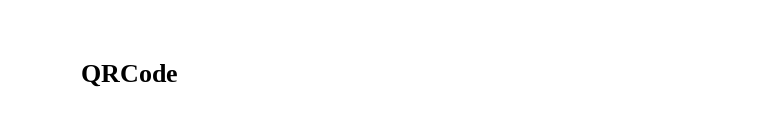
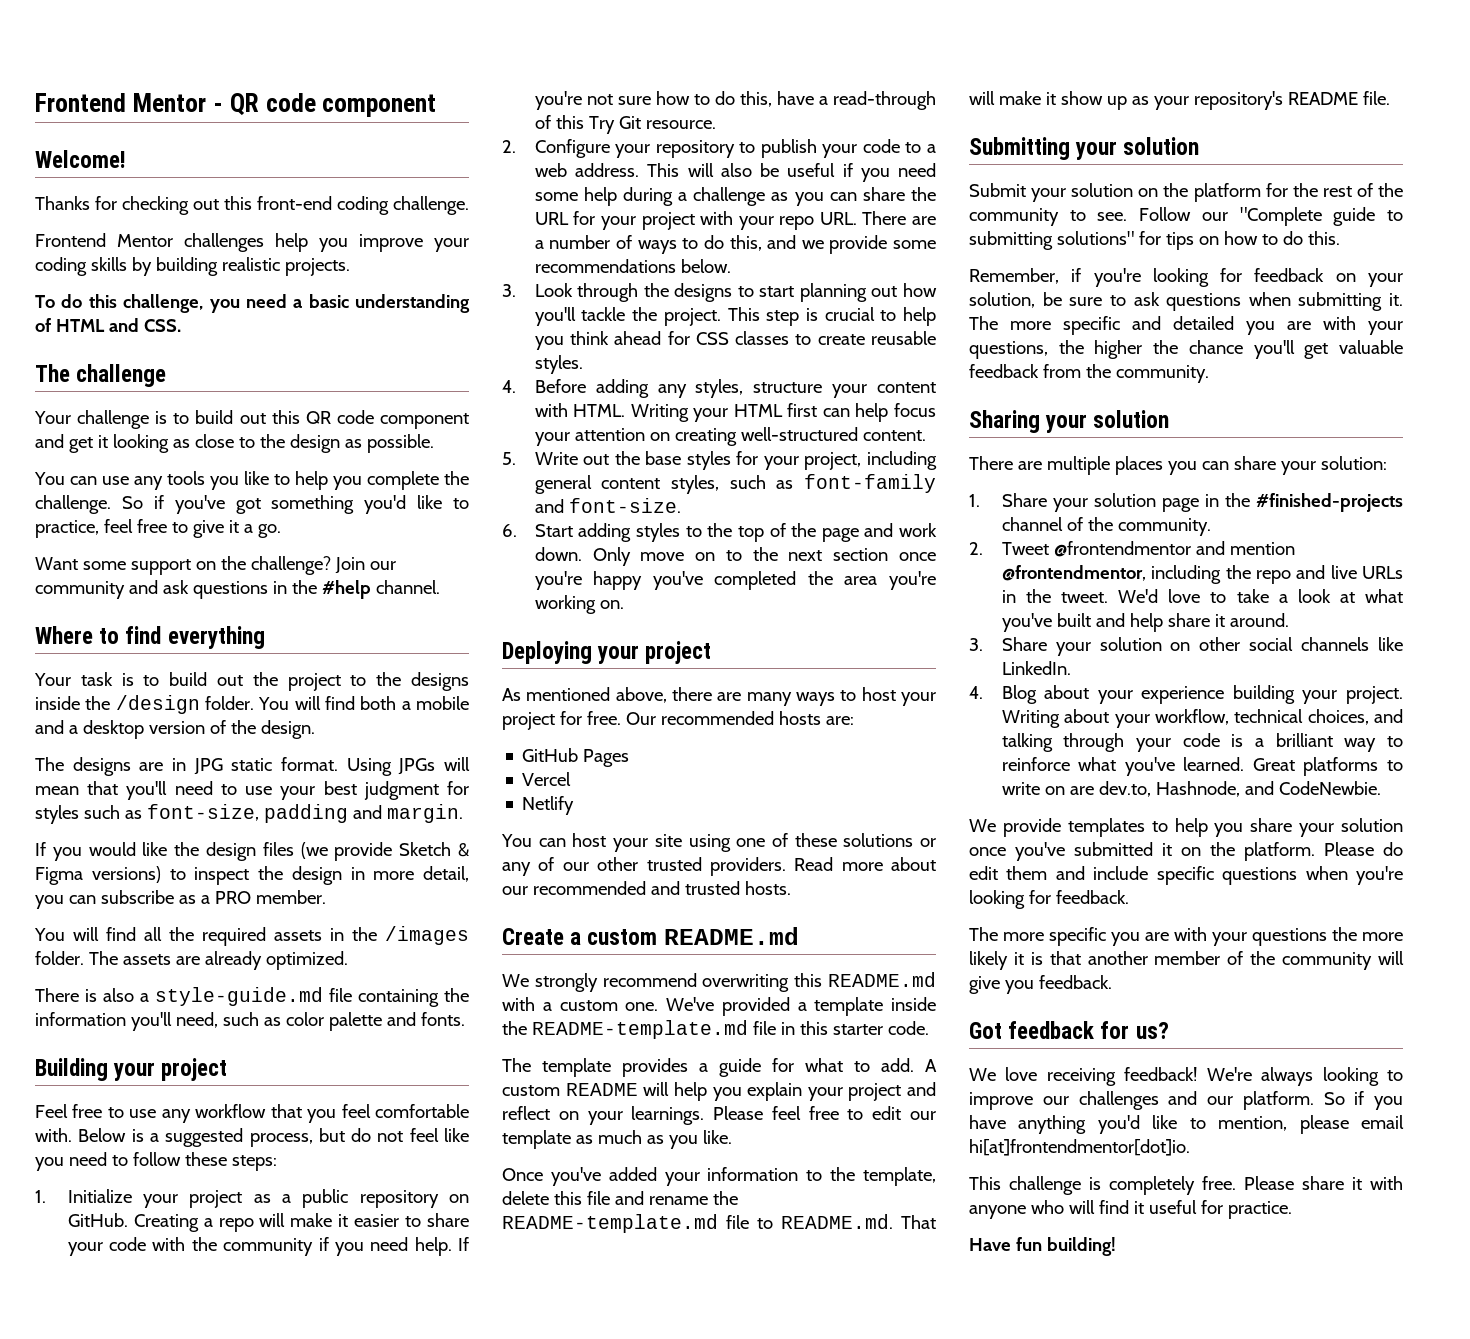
- QRCode
+ Frontend Mentor - QR code component
+ Welcome!
+ Thanks for checking out this front-end coding challenge.
+ Frontend Mentor challenges help you improve your coding skills by building realistic projects.
+ To do this challenge, you need a basic understanding of HTML and CSS.
+ The challenge
+ Your challenge is to build out this QR code component and get it looking as close to the design as possible.
+ You can use any tools you like to help you complete the challenge. So if you've got something you'd like to practice, feel free to give it a go.
+ Want some support on the challenge? Join our community and ask questions in the #help channel.
+ Where to find everything
+ Your task is to build out the project to the designs inside the /design folder. You will find both a mobile and a desktop version of the design.
+ The designs are in JPG static format. Using JPGs will mean that you'll need to use your best judgment for styles such as font-size, padding and margin.
+ If you would like the design files (we provide Sketch & Figma versions) to inspect the design in more detail, you can subscribe as a PRO member.
+ You will find all the required assets in the /images folder. The assets are already optimized.
+ There is also a style-guide.md file containing the information you'll need, such as color palette and fonts.
+ Building your project
+ Feel free to use any workflow that you feel comfortable with. Below is a suggested process, but do not feel like you need to follow these steps:
+ 1. Initialize your project as a public repository on GitHub. Creating a repo will make it easier to share your code with the community if you need help. If you're not sure how to do this, have a read-through of this Try Git resource.
+ 2. Configure your repository to publish your code to a web address. This will also be useful if you need some help during a challenge as you can share the URL for your project with your repo URL. There are a number of ways to do this, and we provide some recommendations below.
+ 3. Look through the designs to start planning out how you'll tackle the project. This step is crucial to help you think ahead for CSS classes to create reusable styles.
+ 4. Before adding any styles, structure your content with HTML. Writing your HTML first can help focus your attention on creating well-structured content.
+ 5. Write out the base styles for your project, including general content styles, such as font-family and font-size.
+ 6. Start adding styles to the top of the page and work down. Only move on to the next section once you're happy you've completed the area you're working on.
+ Deploying your project
+ As mentioned above, there are many ways to host your project for free. Our recommended hosts are:
+ GitHub Pages
+ Vercel
+ Netlify
+ You can host your site using one of these solutions or any of our other trusted providers. Read more about our recommended and trusted hosts.
+ Create a custom README.md
+ We strongly recommend overwriting this README.md with a custom one. We've provided a template inside the README-template.md file in this starter code.
+ The template provides a guide for what to add. A custom README will help you explain your project and reflect on your learnings. Please feel free to edit our template as much as you like.
+ Once you've added your information to the template, delete this file and rename the README-template.md file to README.md. That will make it show up as your repository's README file.
+ Submitting your solution
+ Submit your solution on the platform for the rest of the community to see. Follow our "Complete guide to submitting solutions" for tips on how to do this.
+ Remember, if you're looking for feedback on your solution, be sure to ask questions when submitting it. The more specific and detailed you are with your questions, the higher the chance you'll get valuable feedback from the community.
+ Sharing your solution
+ There are multiple places you can share your solution:
+ 1. Share your solution page in the #finished-projects channel of the community.
+ 2. Tweet @frontendmentor and mention @frontendmentor, including the repo and live URLs in the tweet. We'd love to take a look at what you've built and help share it around.
+ 3. Share your solution on other social channels like LinkedIn.
+ 4. Blog about your experience building your project. Writing about your workflow, technical choices, and talking through your code is a brilliant way to reinforce what you've learned. Great platforms to write on are dev.to, Hashnode, and CodeNewbie.
+ We provide templates to help you share your solution once you've submitted it on the platform. Please do edit them and include specific questions when you're looking for feedback.
+ The more specific you are with your questions the more likely it is that another member of the community will give you feedback.
+ Got feedback for us?
+ We love receiving feedback! We're always looking to improve our challenges and our platform. So if you have anything you'd like to mention, please email hi[at]frontendmentor[dot]io.
+ This challenge is completely free. Please share it with anyone who will find it useful for practice.
+ Have fun building!

